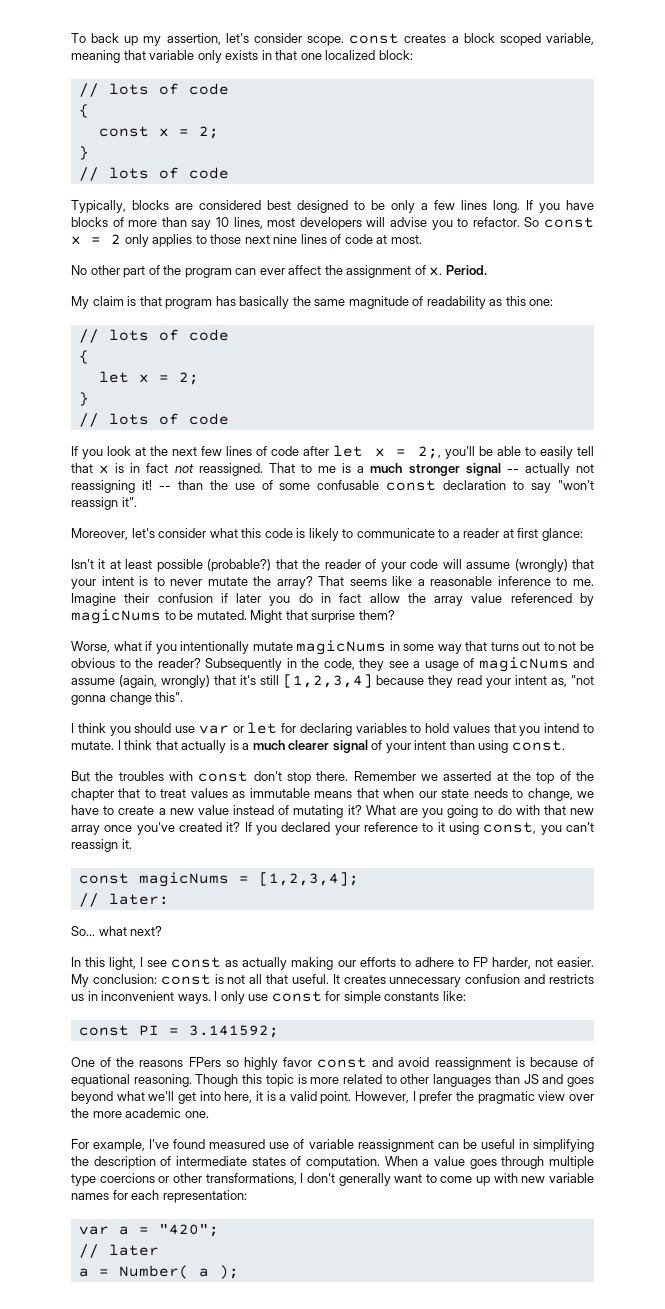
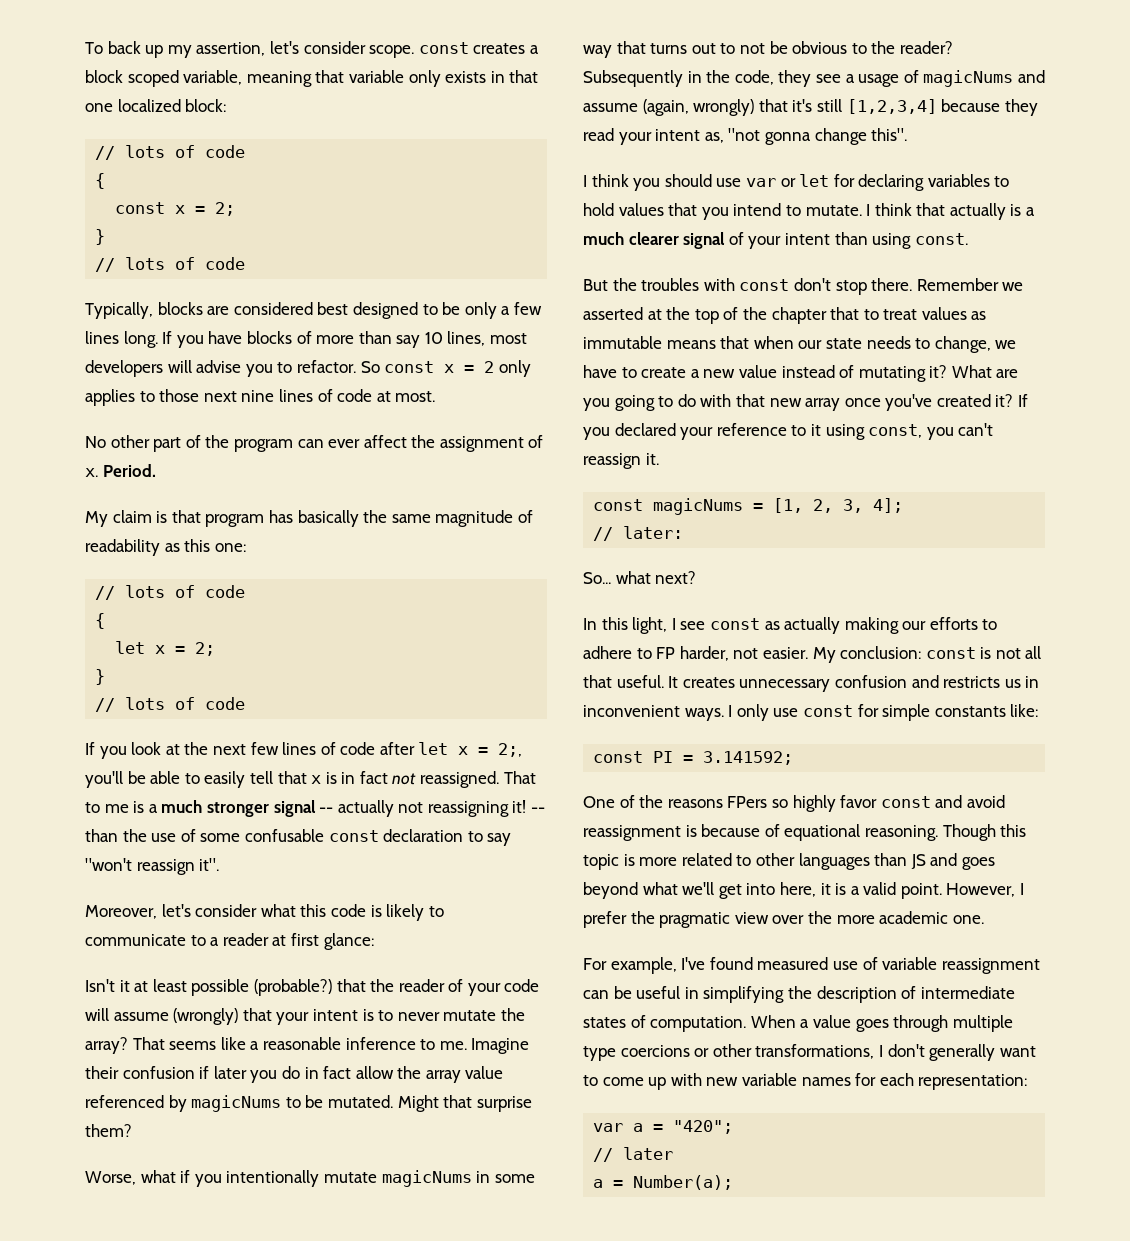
- const magicNums = [1,2,3,4];
+ const magicNums = [1, 2, 3, 4];
- a = Number( a );
+ a = Number(a);

